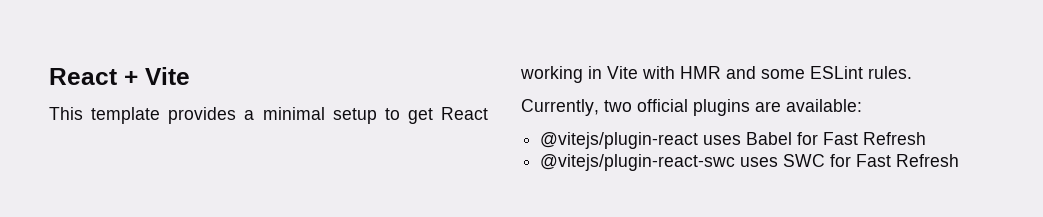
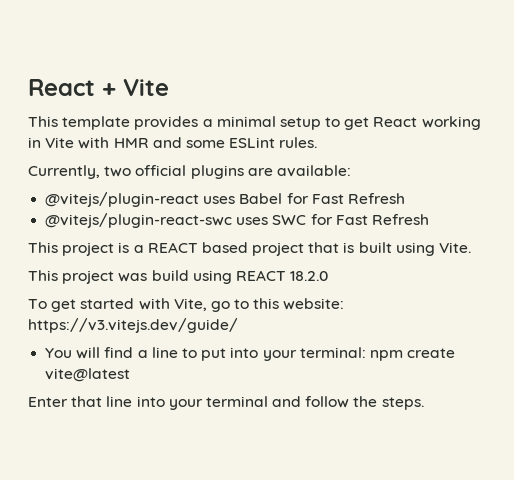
+ This project is a REACT based project that is built using Vite.
+ This project was build using REACT 18.2.0
+ To get started with Vite, go to this website: https://v3.vitejs.dev/guide/
+ You will find a line to put into your terminal: npm create vite@latest
+ Enter that line into your terminal and follow the steps.

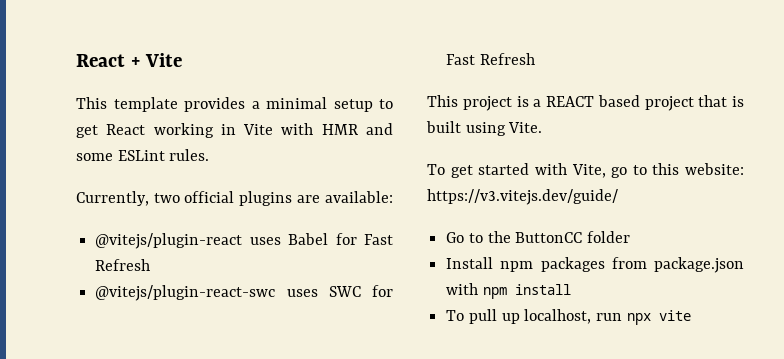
- This project was build using REACT 18.2.0
- You will find a line to put into your terminal: npm create vite@latest
- Enter that line into your terminal and follow the steps.
+ Go to the ButtonCC folder
+ Install npm packages from package.json with npm install
+ To pull up localhost, run npx vite

